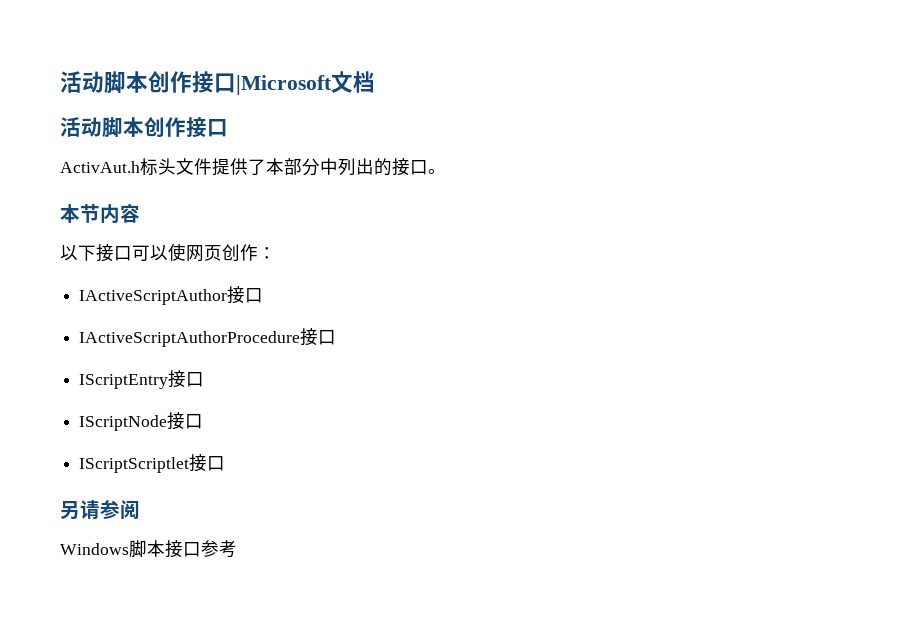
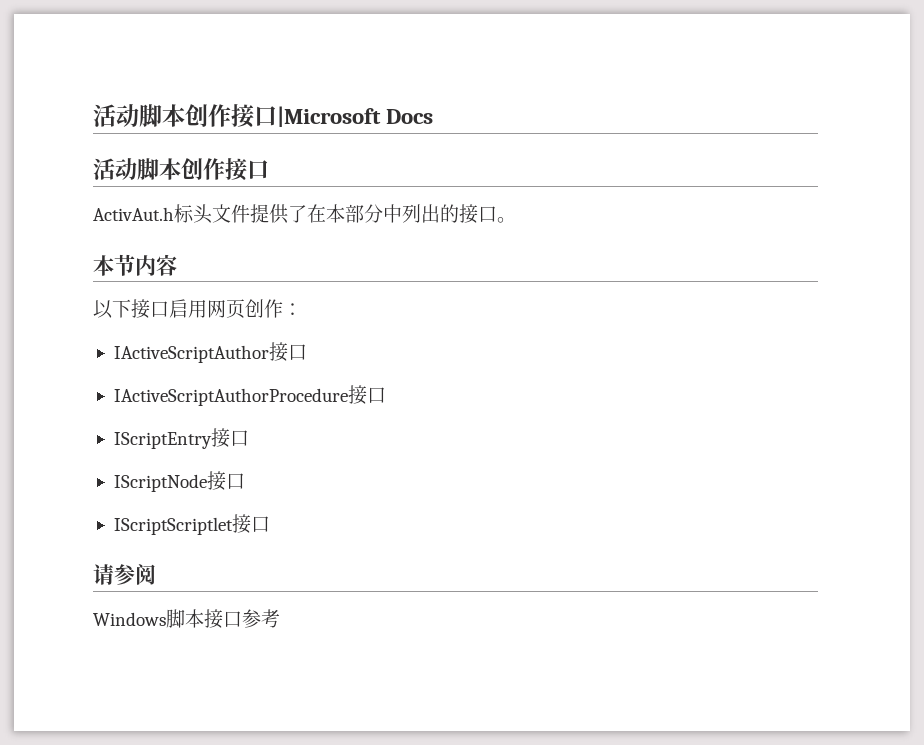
- 活动脚本创作接口|Microsoft文档
+ 活动脚本创作接口|Microsoft Docs
- ActivAut.h标头文件提供了本部分中列出的接口。
+ ActivAut.h标头文件提供了在本部分中列出的接口。
- 以下接口可以使网页创作：
+ 以下接口启用网页创作：
- 另请参阅
+ 请参阅

